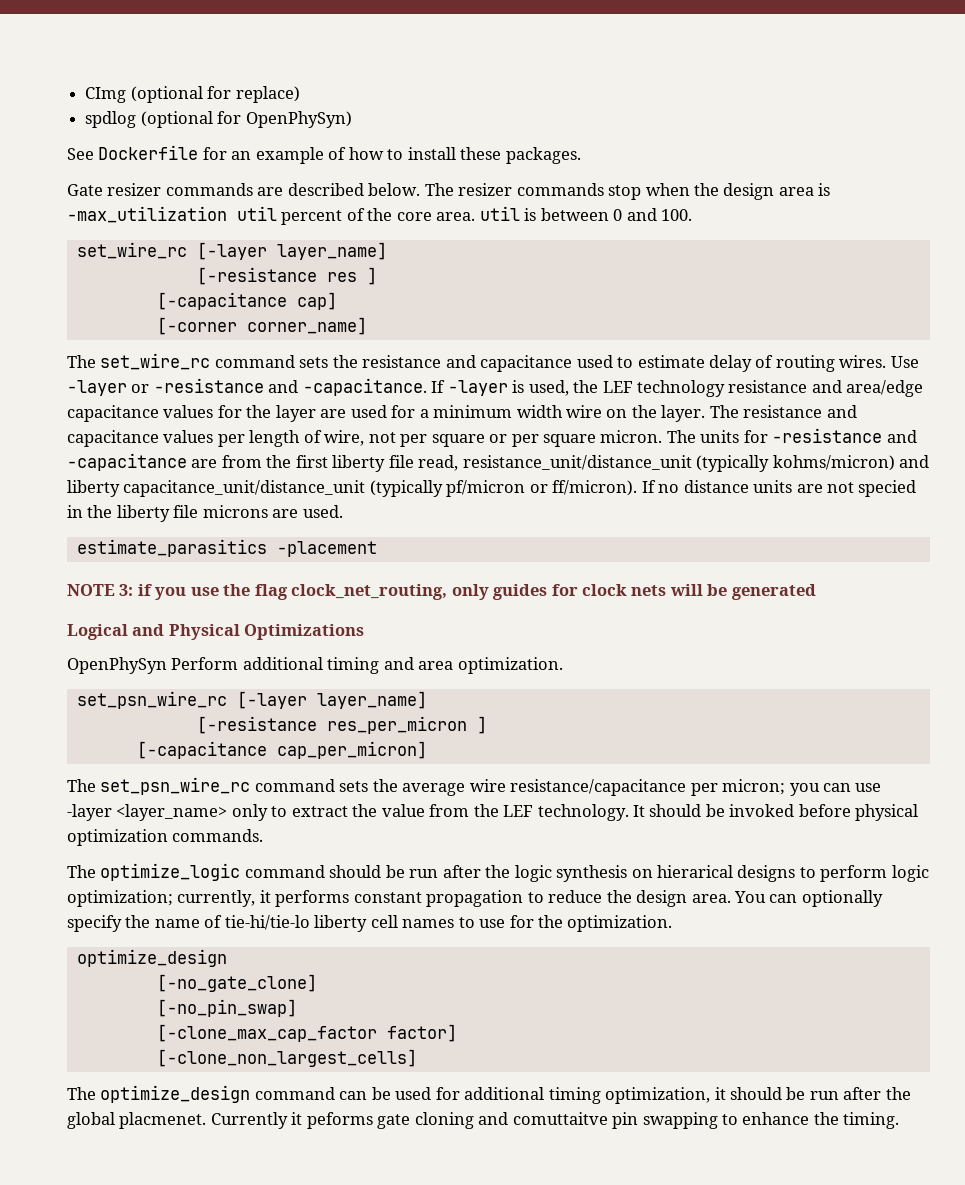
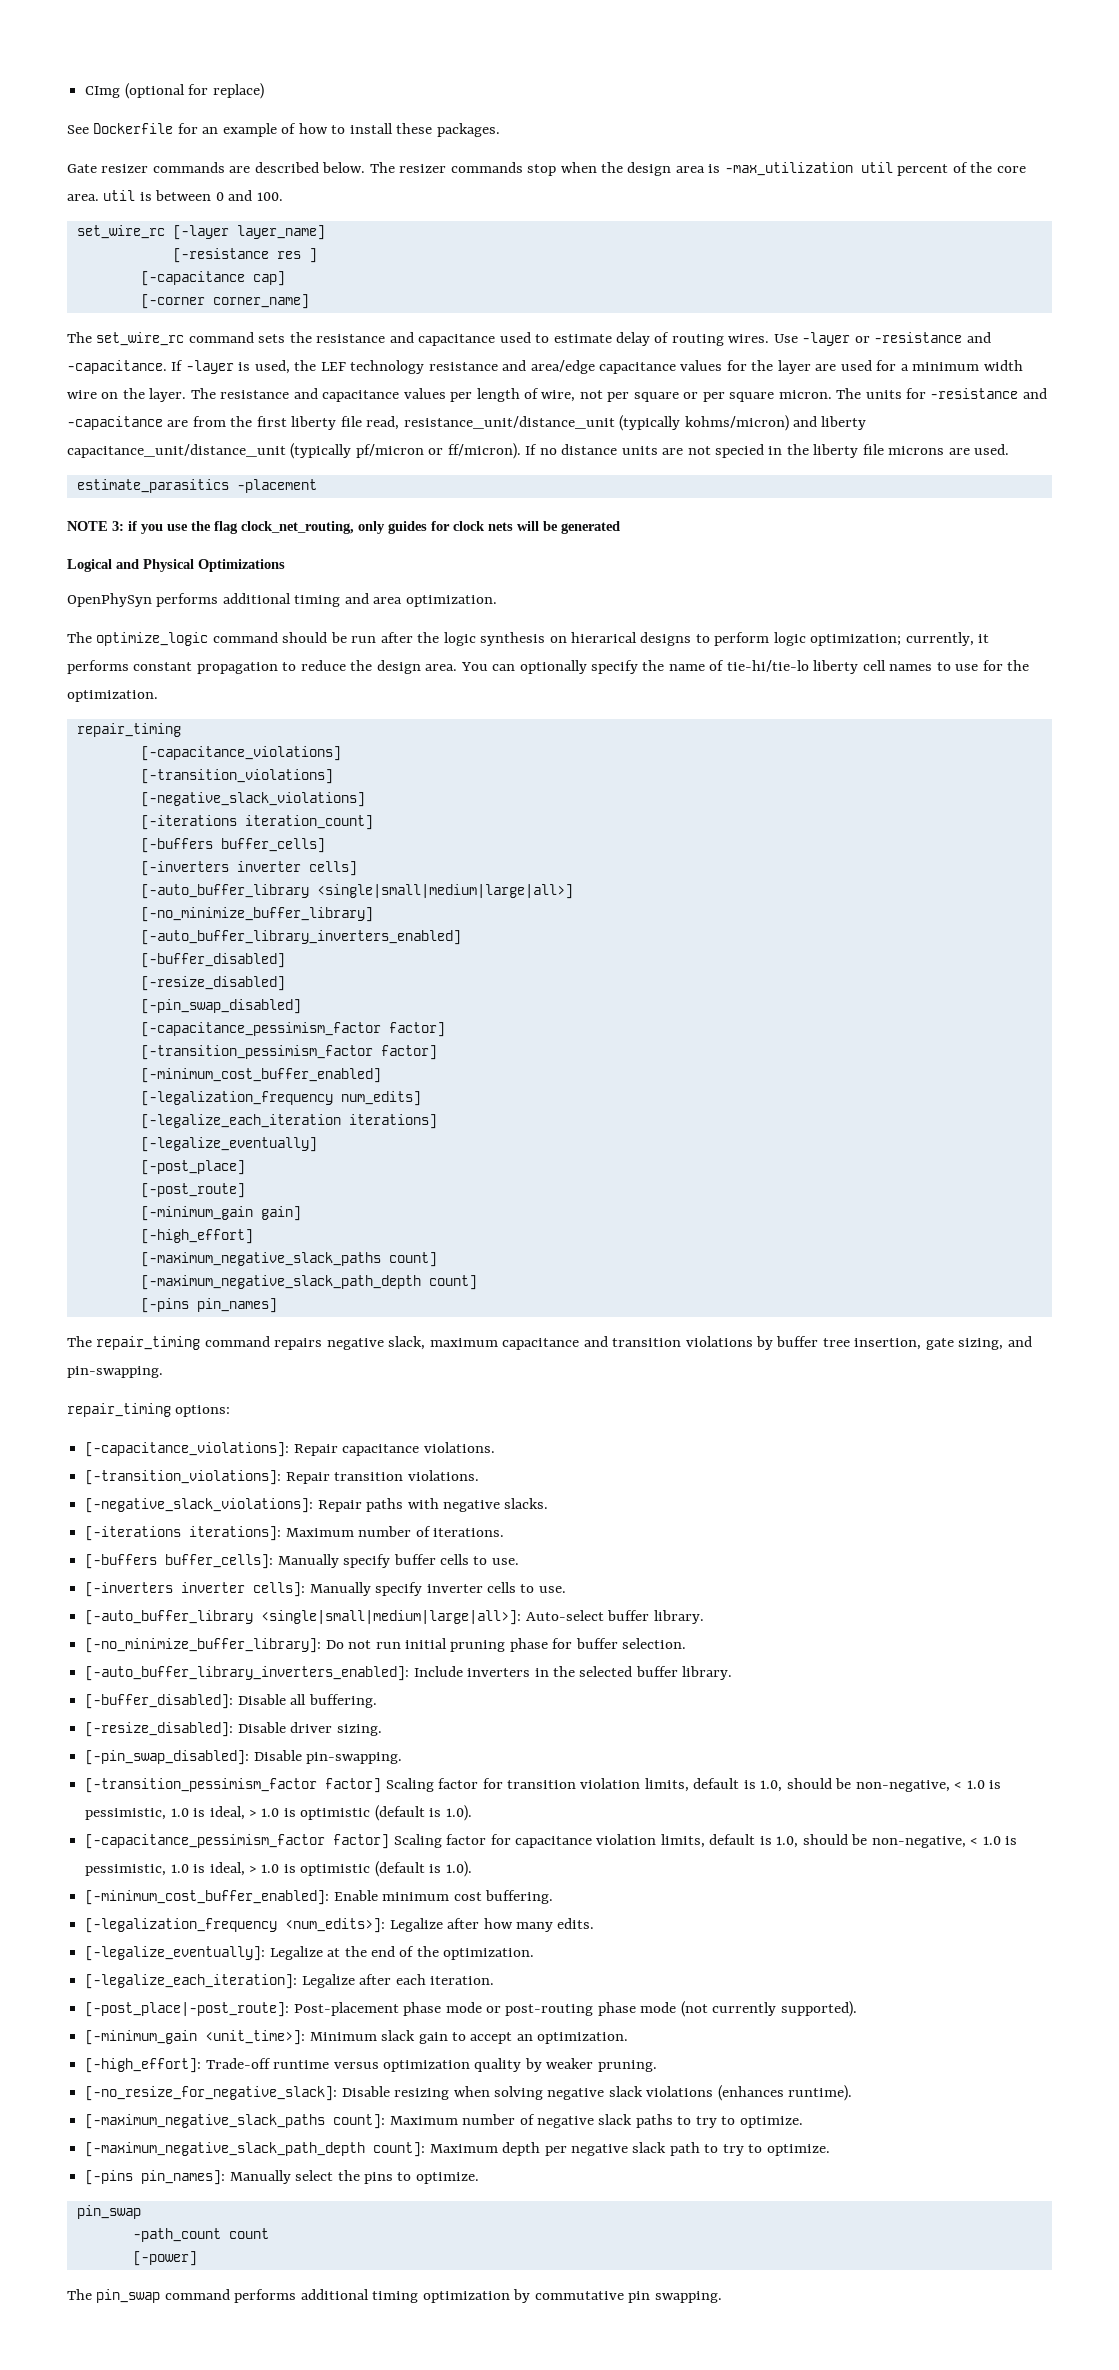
- spdlog (optional for OpenPhySyn)
- OpenPhySyn Perform additional timing and area optimization.
+ OpenPhySyn performs additional timing and area optimization.
- set_psn_wire_rc [-layer layer_name]
- [-resistance res_per_micron ]
- [-capacitance cap_per_micron]
- The set_psn_wire_rc command sets the average wire resistance/capacitance per micron; you can use -layer <layer_name> only to extract the value from the LEF technology. It should be invoked before physical optimization commands.
  You can optionally specify the name of tie-hi/tie-lo liberty cell names to use for the optimization.
- optimize_design
- [-no_gate_clone]
- [-no_pin_swap]
- [-clone_max_cap_factor factor]
- [-clone_non_largest_cells]
- The optimize_design command can be used for additional timing optimization, it should be run after the global placmenet. Currently it peforms gate cloning and comuttaitve pin swapping to enhance the timing.
+ repair_timing
+ [-capacitance_violations]
+ [-transition_violations]
+ [-negative_slack_violations]
+ [-iterations iteration_count]
+ [-buffers buffer_cells]
+ [-inverters inverter cells]
+ [-auto_buffer_library <single|small|medium|large|all>]
+ [-no_minimize_buffer_library]
+ [-auto_buffer_library_inverters_enabled]
+ [-buffer_disabled]
+ [-resize_disabled]
+ [-pin_swap_disabled]
+ [-capacitance_pessimism_factor factor]
+ [-transition_pessimism_factor factor]
+ [-minimum_cost_buffer_enabled]
+ [-legalization_frequency num_edits]
+ [-legalize_each_iteration iterations]
+ [-legalize_eventually]
+ [-post_place]
+ [-post_route]
+ [-minimum_gain gain]
+ [-high_effort]
+ [-maximum_negative_slack_paths count]
+ [-maximum_negative_slack_path_depth count]
+ [-pins pin_names]
+ The repair_timing command repairs negative slack, maximum capacitance and transition violations by buffer tree insertion, gate sizing, and pin-swapping.
+ repair_timing options:
+ [-capacitance_violations]: Repair capacitance violations.
+ [-transition_violations]: Repair transition violations.
+ [-negative_slack_violations]: Repair paths with negative slacks.
+ [-iterations iterations]: Maximum number of iterations.
+ [-buffers buffer_cells]: Manually specify buffer cells to use.
+ [-inverters inverter cells]: Manually specify inverter cells to use.
+ [-auto_buffer_library <single|small|medium|large|all>]: Auto-select buffer library.
+ [-no_minimize_buffer_library]: Do not run initial pruning phase for buffer selection.
+ [-auto_buffer_library_inverters_enabled]: Include inverters in the selected buffer library.
+ [-buffer_disabled]: Disable all buffering.
+ [-resize_disabled]: Disable driver sizing.
+ [-pin_swap_disabled]: Disable pin-swapping.
+ [-transition_pessimism_factor factor] Scaling factor for transition violation limits, default is 1.0, should be non-negative, < 1.0 is pessimistic, 1.0 is ideal, > 1.0 is optimistic (default is 1.0).
+ [-capacitance_pessimism_factor factor] Scaling factor for capacitance violation limits, default is 1.0, should be non-negative, < 1.0 is pessimistic, 1.0 is ideal, > 1.0 is optimistic (default is 1.0).
+ [-minimum_cost_buffer_enabled]: Enable minimum cost buffering.
+ [-legalization_frequency <num_edits>]: Legalize after how many edits.
+ [-legalize_eventually]: Legalize at the end of the optimization.
+ [-legalize_each_iteration]: Legalize after each iteration.
+ [-post_place|-post_route]: Post-placement phase mode or post-routing phase mode (not currently supported).
+ [-minimum_gain <unit_time>]: Minimum slack gain to accept an optimization.
+ [-high_effort]: Trade-off runtime versus optimization quality by weaker pruning.
+ [-no_resize_for_negative_slack]: Disable resizing when solving negative slack violations (enhances runtime).
+ [-maximum_negative_slack_paths count]: Maximum number of negative slack paths to try to optimize.
+ [-maximum_negative_slack_path_depth count]: Maximum depth per negative slack path to try to optimize.
+ [-pins pin_names]: Manually select the pins to optimize.
+ pin_swap
+ -path_count count
+ [-power]
+ The pin_swap command performs additional timing optimization by commutative pin swapping.

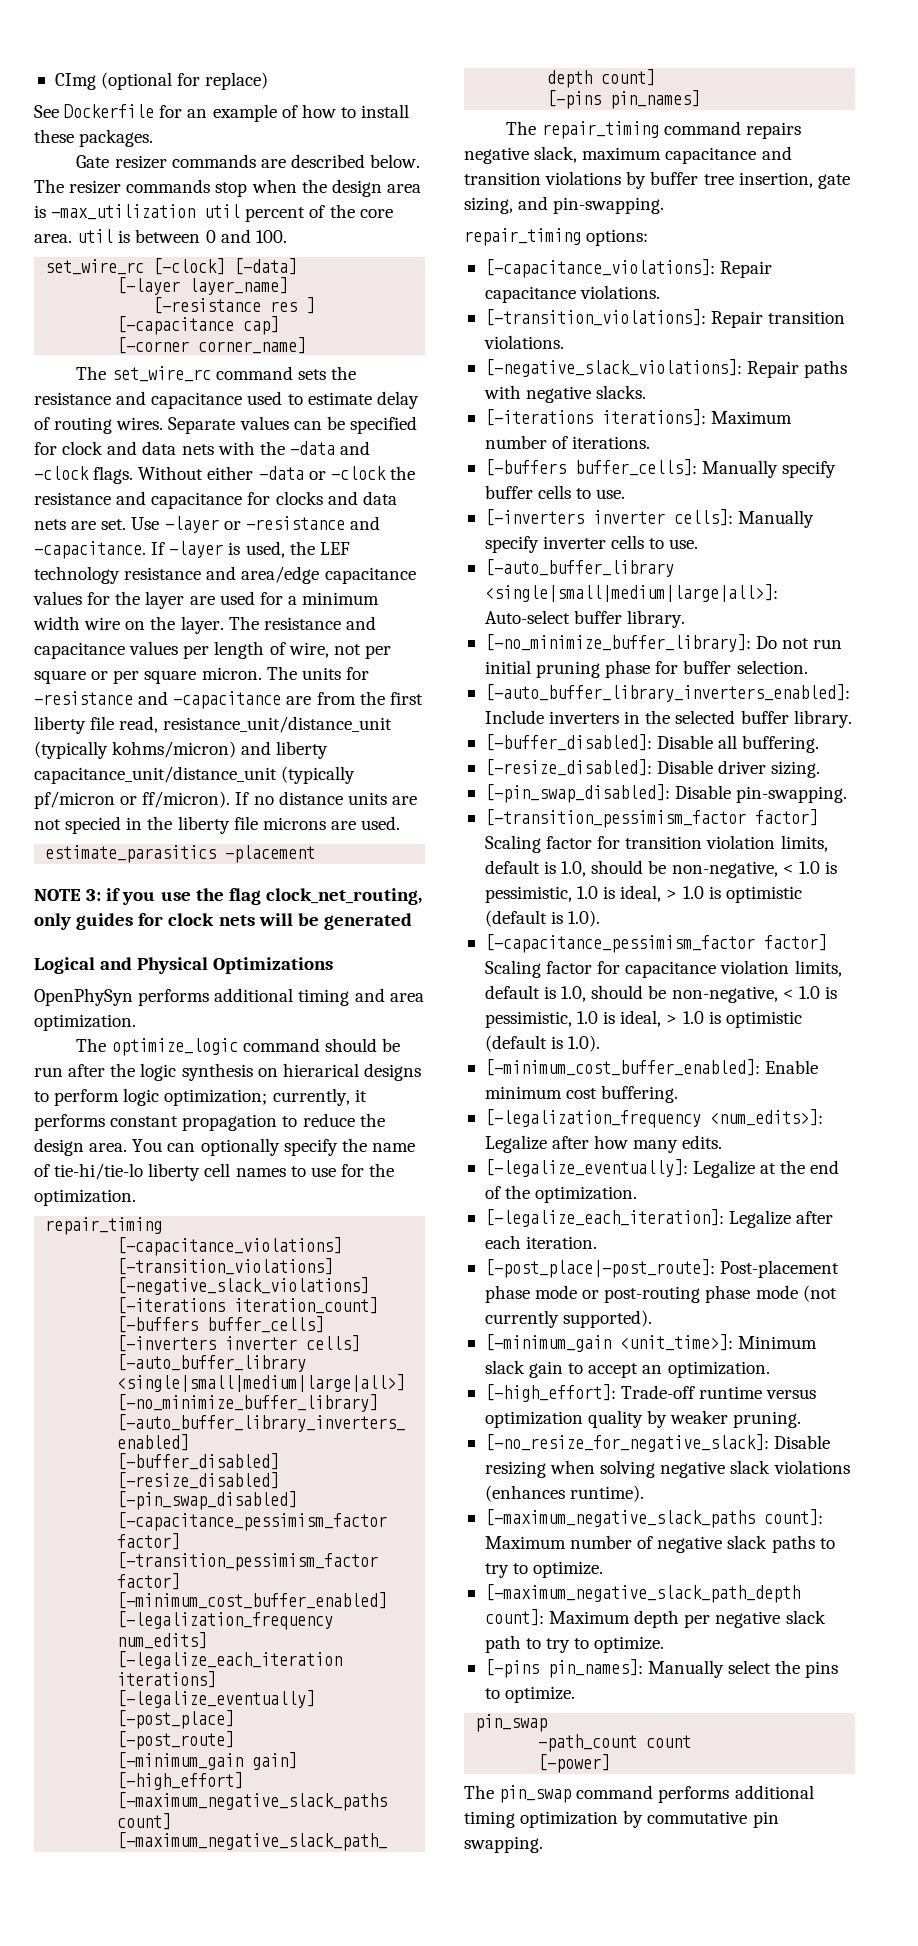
- set_wire_rc [-layer layer_name]
+ set_wire_rc [-clock] [-data]
+ [-layer layer_name]
+ Separate values can be specified for clock and data nets with the -data and -clock flags. Without either -data or -clock the resistance and capacitance for clocks and data nets are set.

